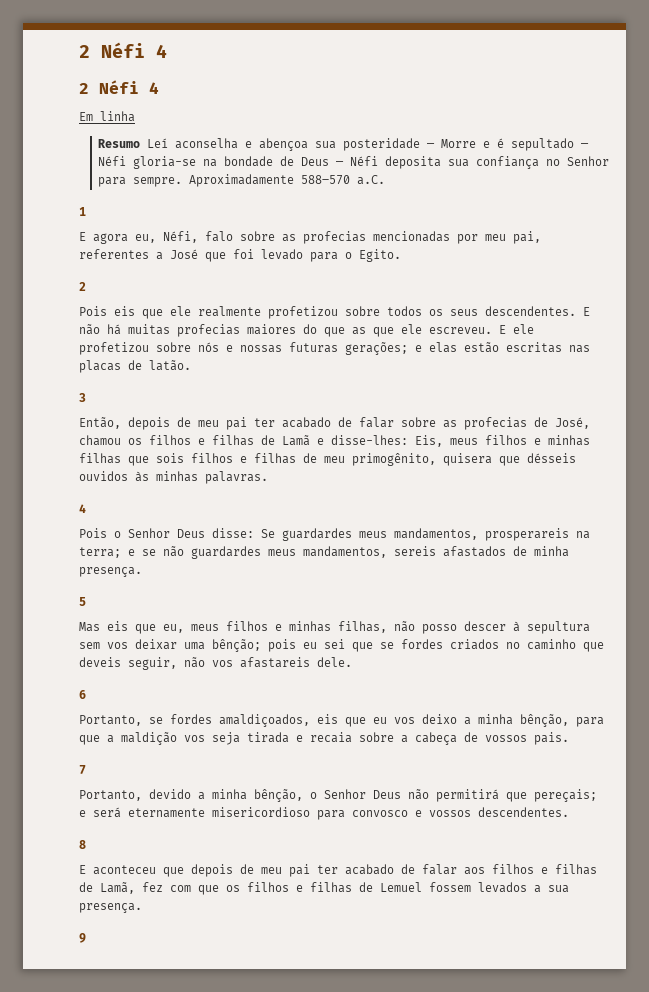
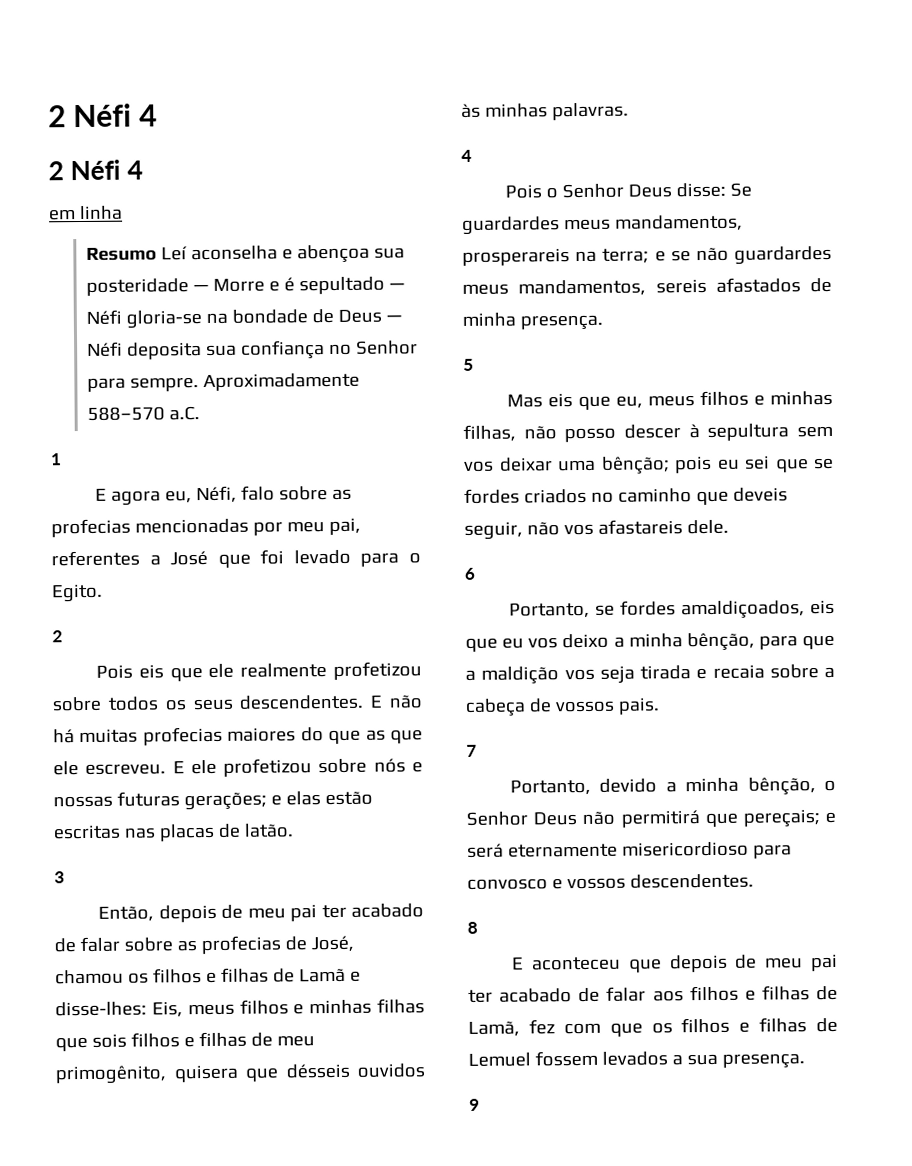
- Em linha
+ em linha

